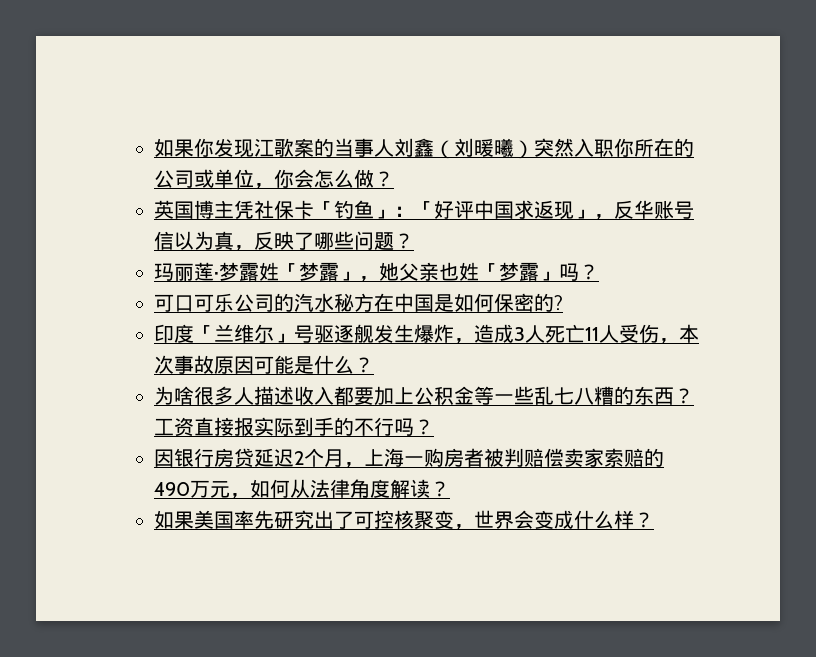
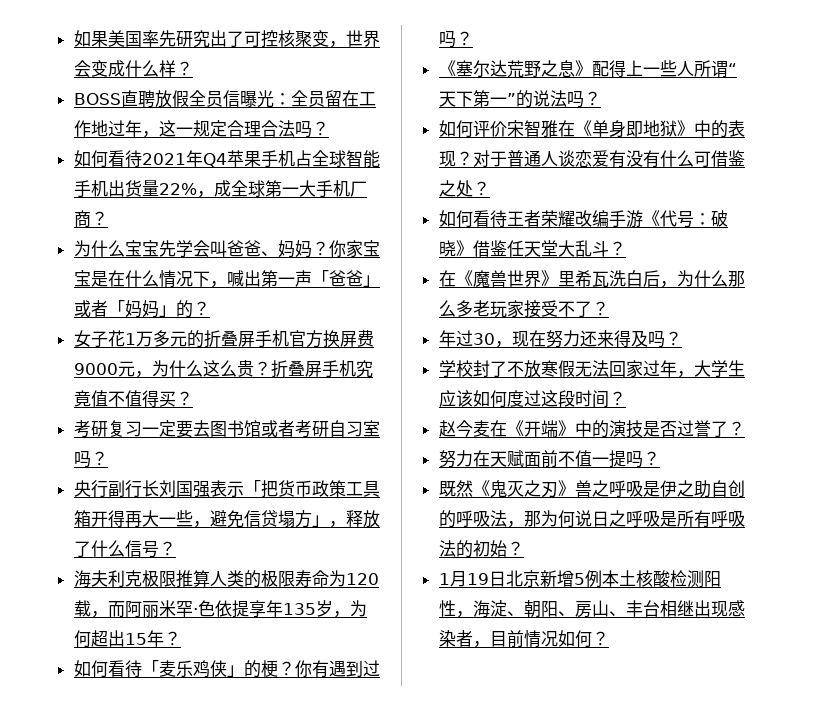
- 如果你发现江歌案的当事人刘鑫（刘暖曦）突然入职你所在的公司或单位，你会怎么做？
- 英国博主凭社保卡「钓鱼」：「好评中国求返现」，反华账号信以为真，反映了哪些问题？
- 玛丽莲·梦露姓「梦露」，她父亲也姓「梦露」吗？
- 可口可乐公司的汽水秘方在中国是如何保密的?
- 印度「兰维尔」号驱逐舰发生爆炸，造成3人死亡11人受伤，本次事故原因可能是什么？
- 为啥很多人描述收入都要加上公积金等一些乱七八糟的东西？工资直接报实际到手的不行吗？
- 因银行房贷延迟2个月，上海一购房者被判赔偿卖家索赔的490万元，如何从法律角度解读？
+ BOSS直聘放假全员信曝光：全员留在工作地过年，这一规定合理合法吗？
+ 如何看待2021年Q4苹果手机占全球智能手机出货量22%，成全球第一大手机厂商？
+ 为什么宝宝先学会叫爸爸、妈妈？你家宝宝是在什么情况下，喊出第一声「爸爸」或者「妈妈」的？
+ 女子花1万多元的折叠屏手机官方换屏费9000元，为什么这么贵？折叠屏手机究竟值不值得买？
+ 考研复习一定要去图书馆或者考研自习室吗？
+ 央行副行长刘国强表示「把货币政策工具箱开得再大一些，避免信贷塌方」，释放了什么信号？
+ 海夫利克极限推算人类的极限寿命为120载，而阿丽米罕·色依提享年135岁，为何超出15年？
+ 如何看待「麦乐鸡侠」的梗？你有遇到过吗？
+ 《塞尔达荒野之息》配得上一些人所谓“天下第一”的说法吗？
+ 如何评价宋智雅在《单身即地狱》中的表现？对于普通人谈恋爱有没有什么可借鉴之处？
+ 如何看待王者荣耀改编手游《代号：破晓》借鉴任天堂大乱斗？
+ 在《魔兽世界》里希瓦洗白后，为什么那么多老玩家接受不了？
+ 年过30，现在努力还来得及吗？
+ 学校封了不放寒假无法回家过年，大学生应该如何度过这段时间？
+ 赵今麦在《开端》中的演技是否过誉了？
+ 努力在天赋面前不值一提吗？
+ 既然《鬼灭之刃》兽之呼吸是伊之助自创的呼吸法，那为何说日之呼吸是所有呼吸法的初始？
+ 1月19日北京新增5例本土核酸检测阳性，海淀、朝阳、房山、丰台相继出现感染者，目前情况如何？

